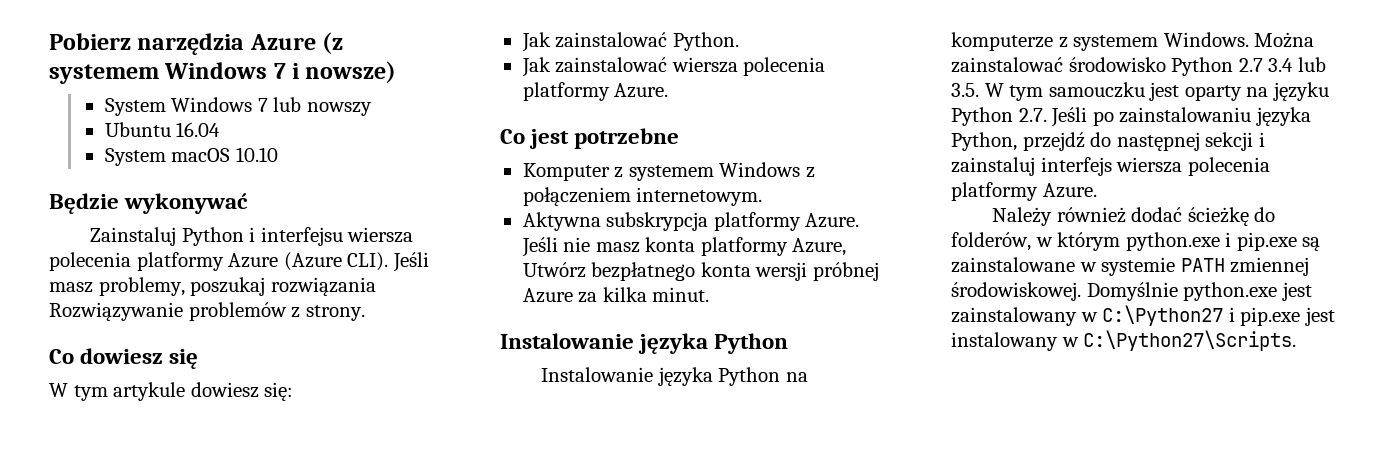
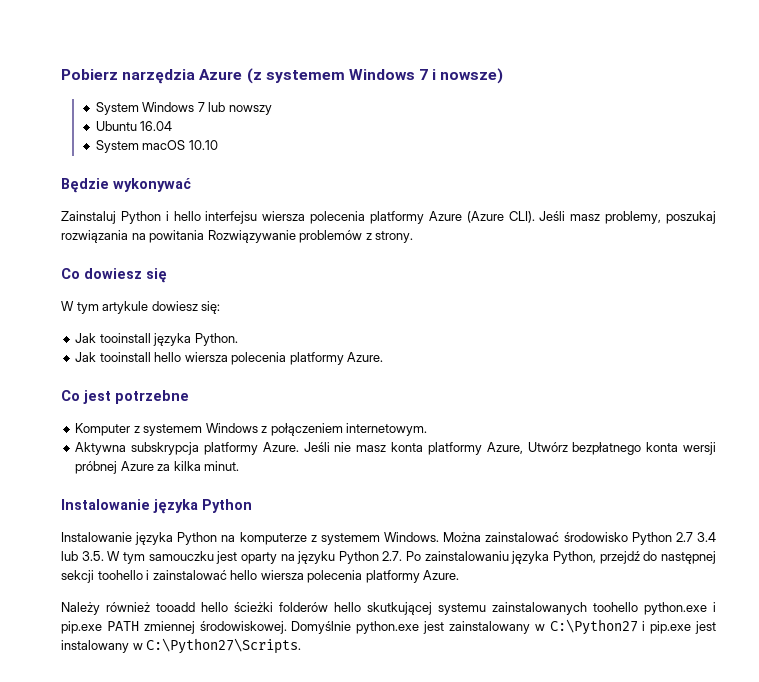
- Zainstaluj Python i interfejsu wiersza polecenia platformy Azure (Azure CLI).
+ Zainstaluj Python i hello interfejsu wiersza polecenia platformy Azure (Azure CLI).
- Jeśli masz problemy, poszukaj rozwiązania Rozwiązywanie problemów z strony.
+ Jeśli masz problemy, poszukaj rozwiązania na powitania Rozwiązywanie problemów z strony.
- Jak zainstalować Python.
+ Jak tooinstall języka Python.
- Jak zainstalować wiersza polecenia platformy Azure.
+ Jak tooinstall hello wiersza polecenia platformy Azure.
- Można zainstalować środowisko Python 2.7 3.4 lub 3.5. W tym samouczku jest oparty na języku Python 2.7. Jeśli po zainstalowaniu języka Python, przejdź do następnej sekcji i zainstaluj interfejs wiersza polecenia platformy Azure.
+ Można zainstalować środowisko Python 2.7 3.4 lub 3.5. W tym samouczku jest oparty na języku Python 2.7. Po zainstalowaniu języka Python, przejdź do następnej sekcji toohello i zainstalować hello wiersza polecenia platformy Azure.
- Należy również dodać ścieżkę do folderów, w którym python.exe i pip.exe są zainstalowane w systemie PATH zmiennej środowiskowej.
+ Należy również tooadd hello ścieżki folderów hello skutkującej systemu zainstalowanych toohello python.exe i pip.exe PATH zmiennej środowiskowej.

